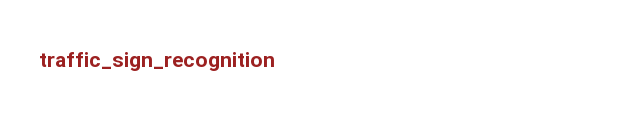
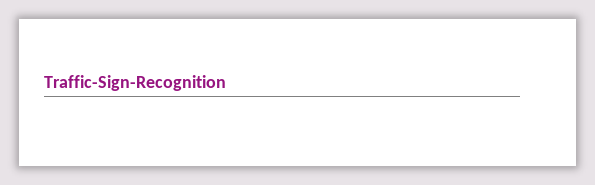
- traffic_sign_recognition
+ Traffic-Sign-Recognition

